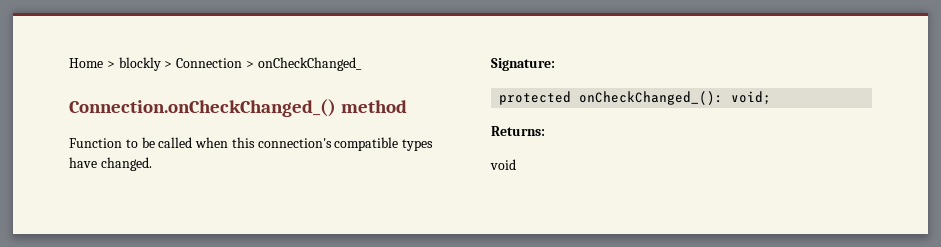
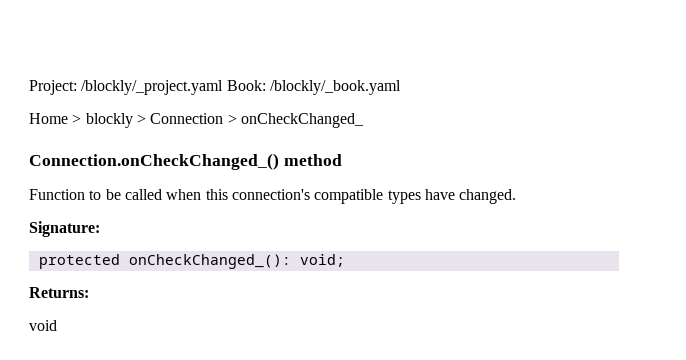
+ Project: /blockly/_project.yaml Book: /blockly/_book.yaml

